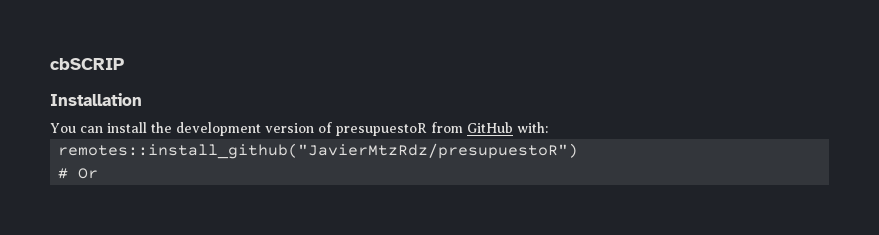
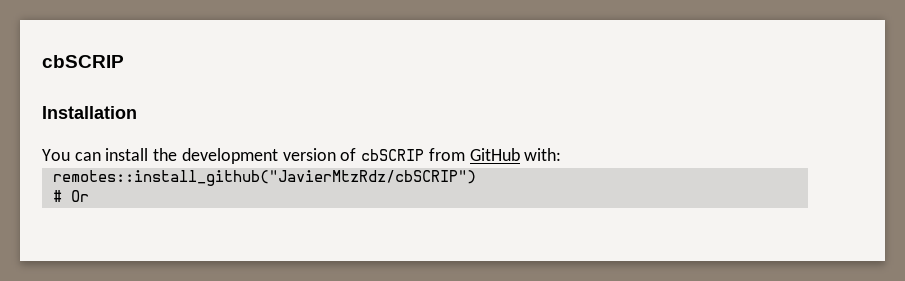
- You can install the development version of presupuestoR from GitHub with:
+ You can install the development version of cbSCRIP from GitHub with:
- remotes::install_github("JavierMtzRdz/presupuestoR")
+ remotes::install_github("JavierMtzRdz/cbSCRIP")

